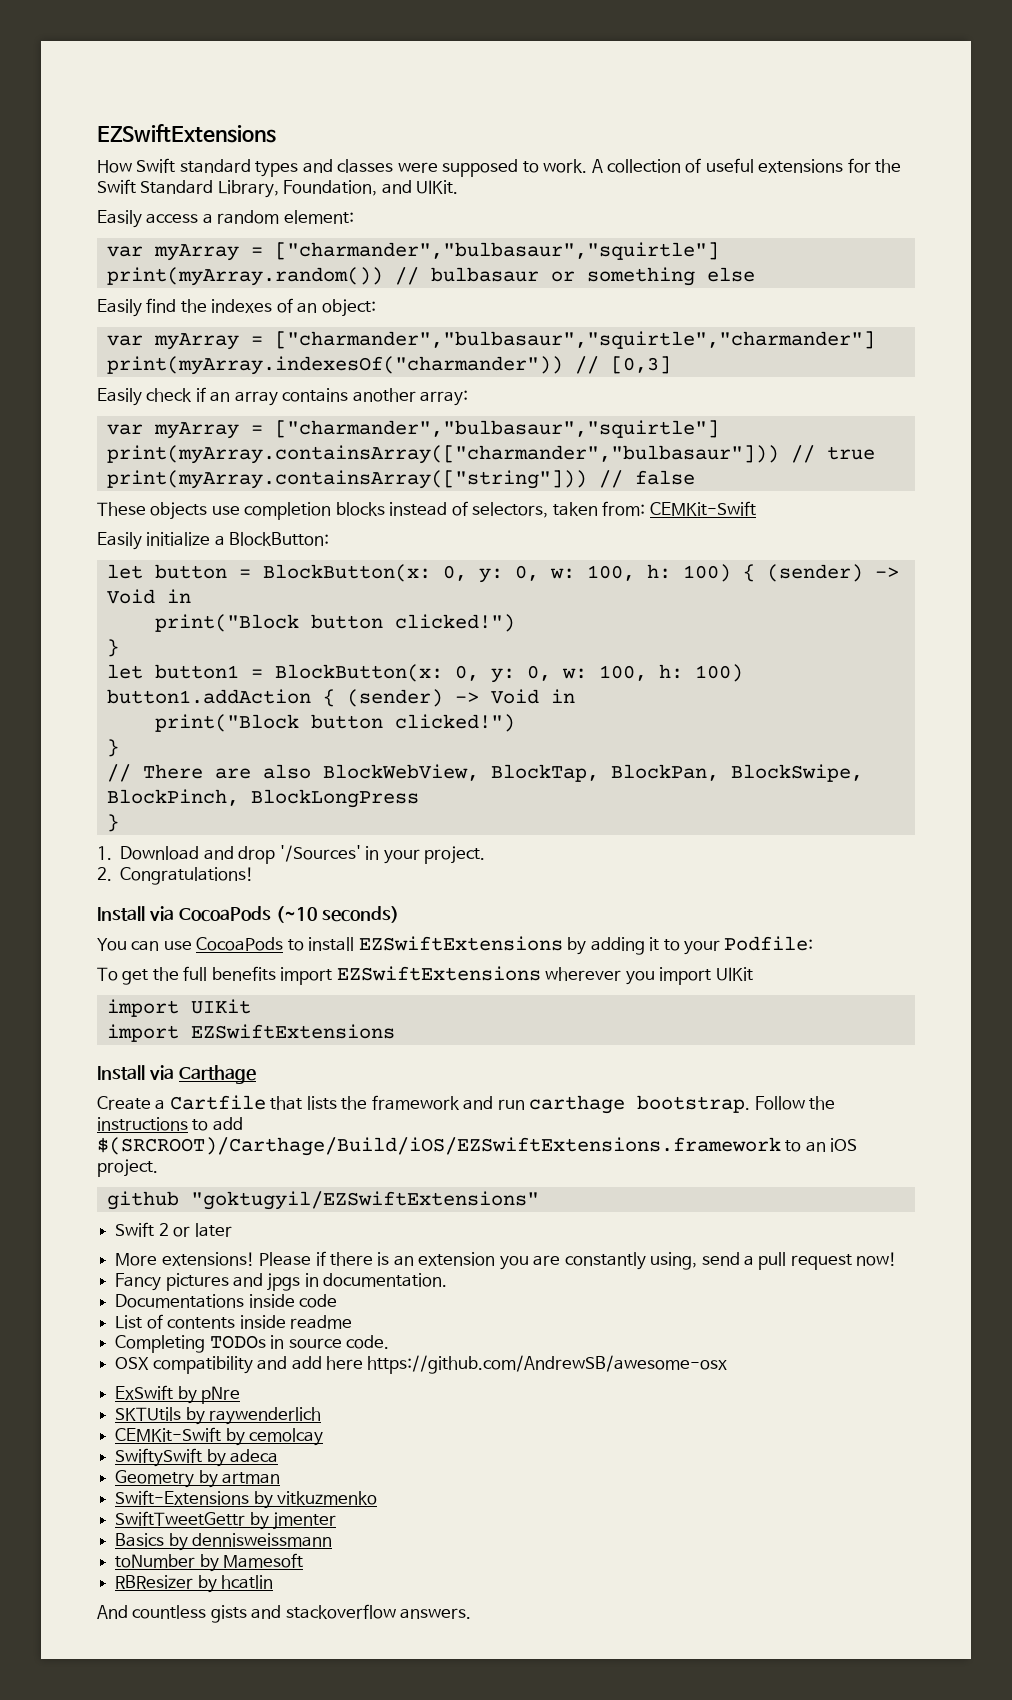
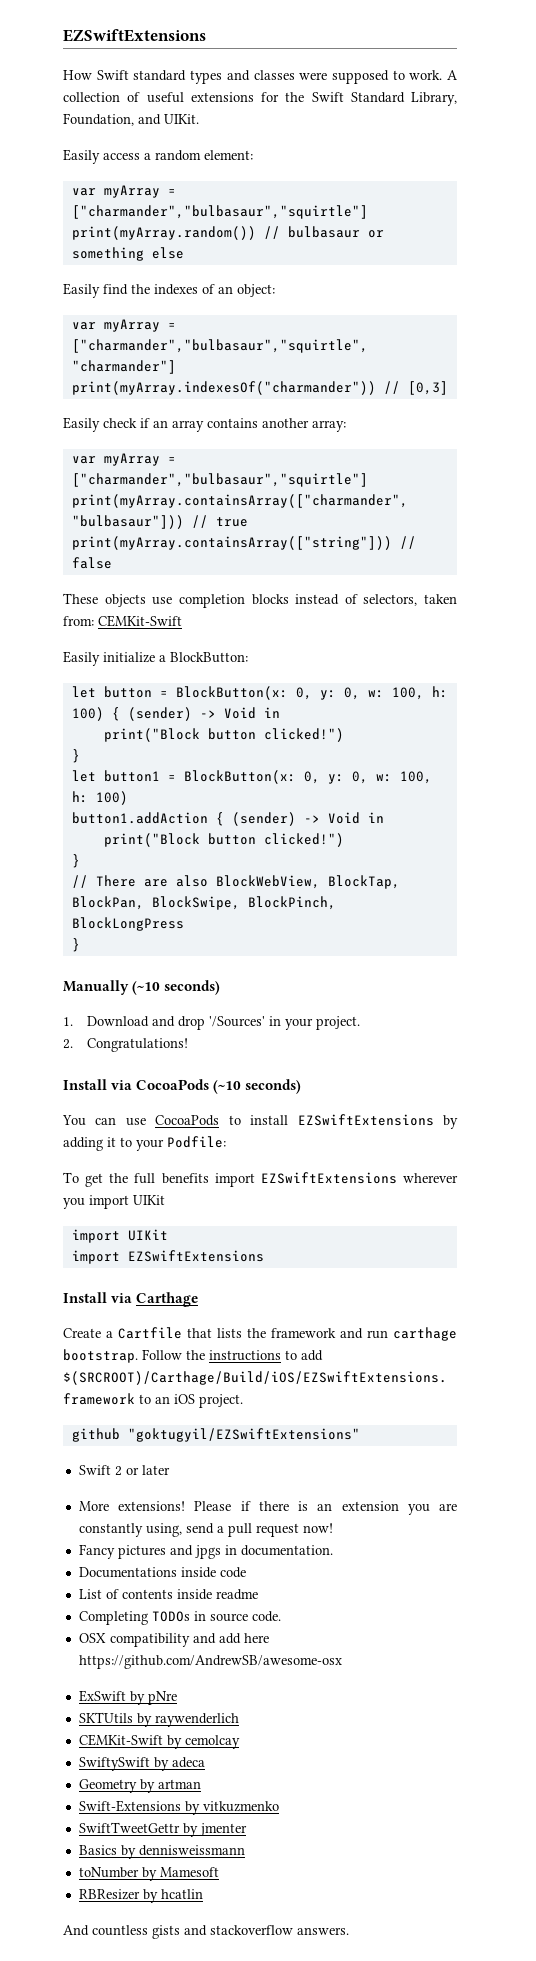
+ Manually (~10 seconds)

